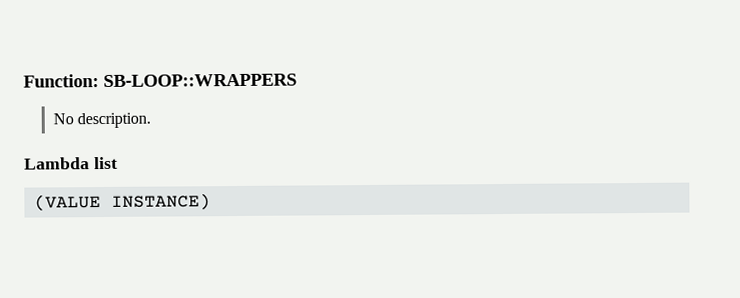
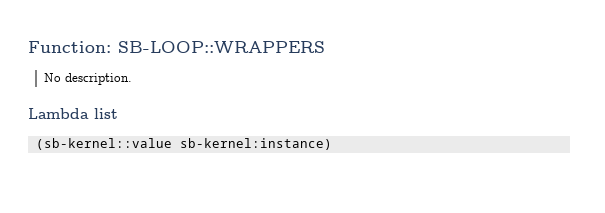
- (VALUE INSTANCE)
+ (sb-kernel::value sb-kernel:instance)

